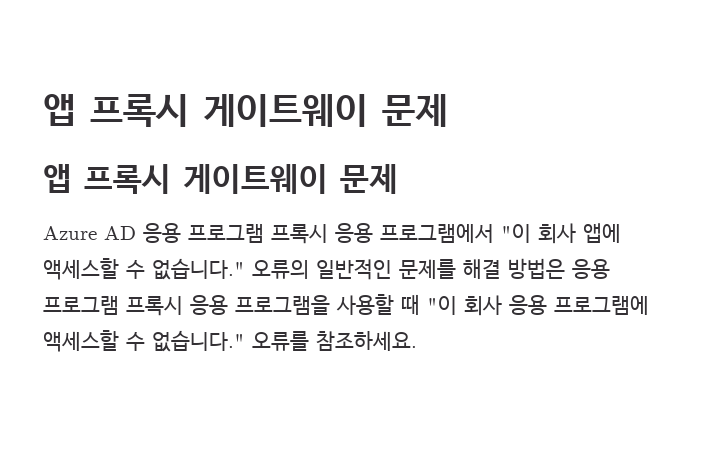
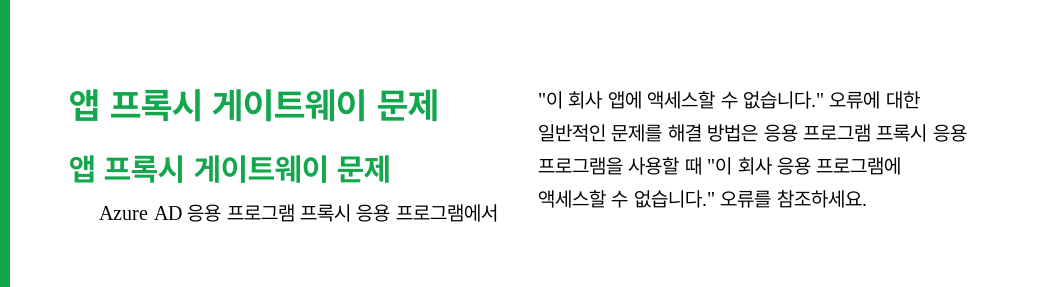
- 오류의 일반적인 문제를 해결 방법은 응용 프로그램 프록시 응용 프로그램을 사용할 때 "이 회사 응용 프로그램에 액세스할 수 없습니다."
+ 오류에 대한 일반적인 문제를 해결 방법은 응용 프로그램 프록시 응용 프로그램을 사용할 때 "이 회사 응용 프로그램에 액세스할 수 없습니다."

